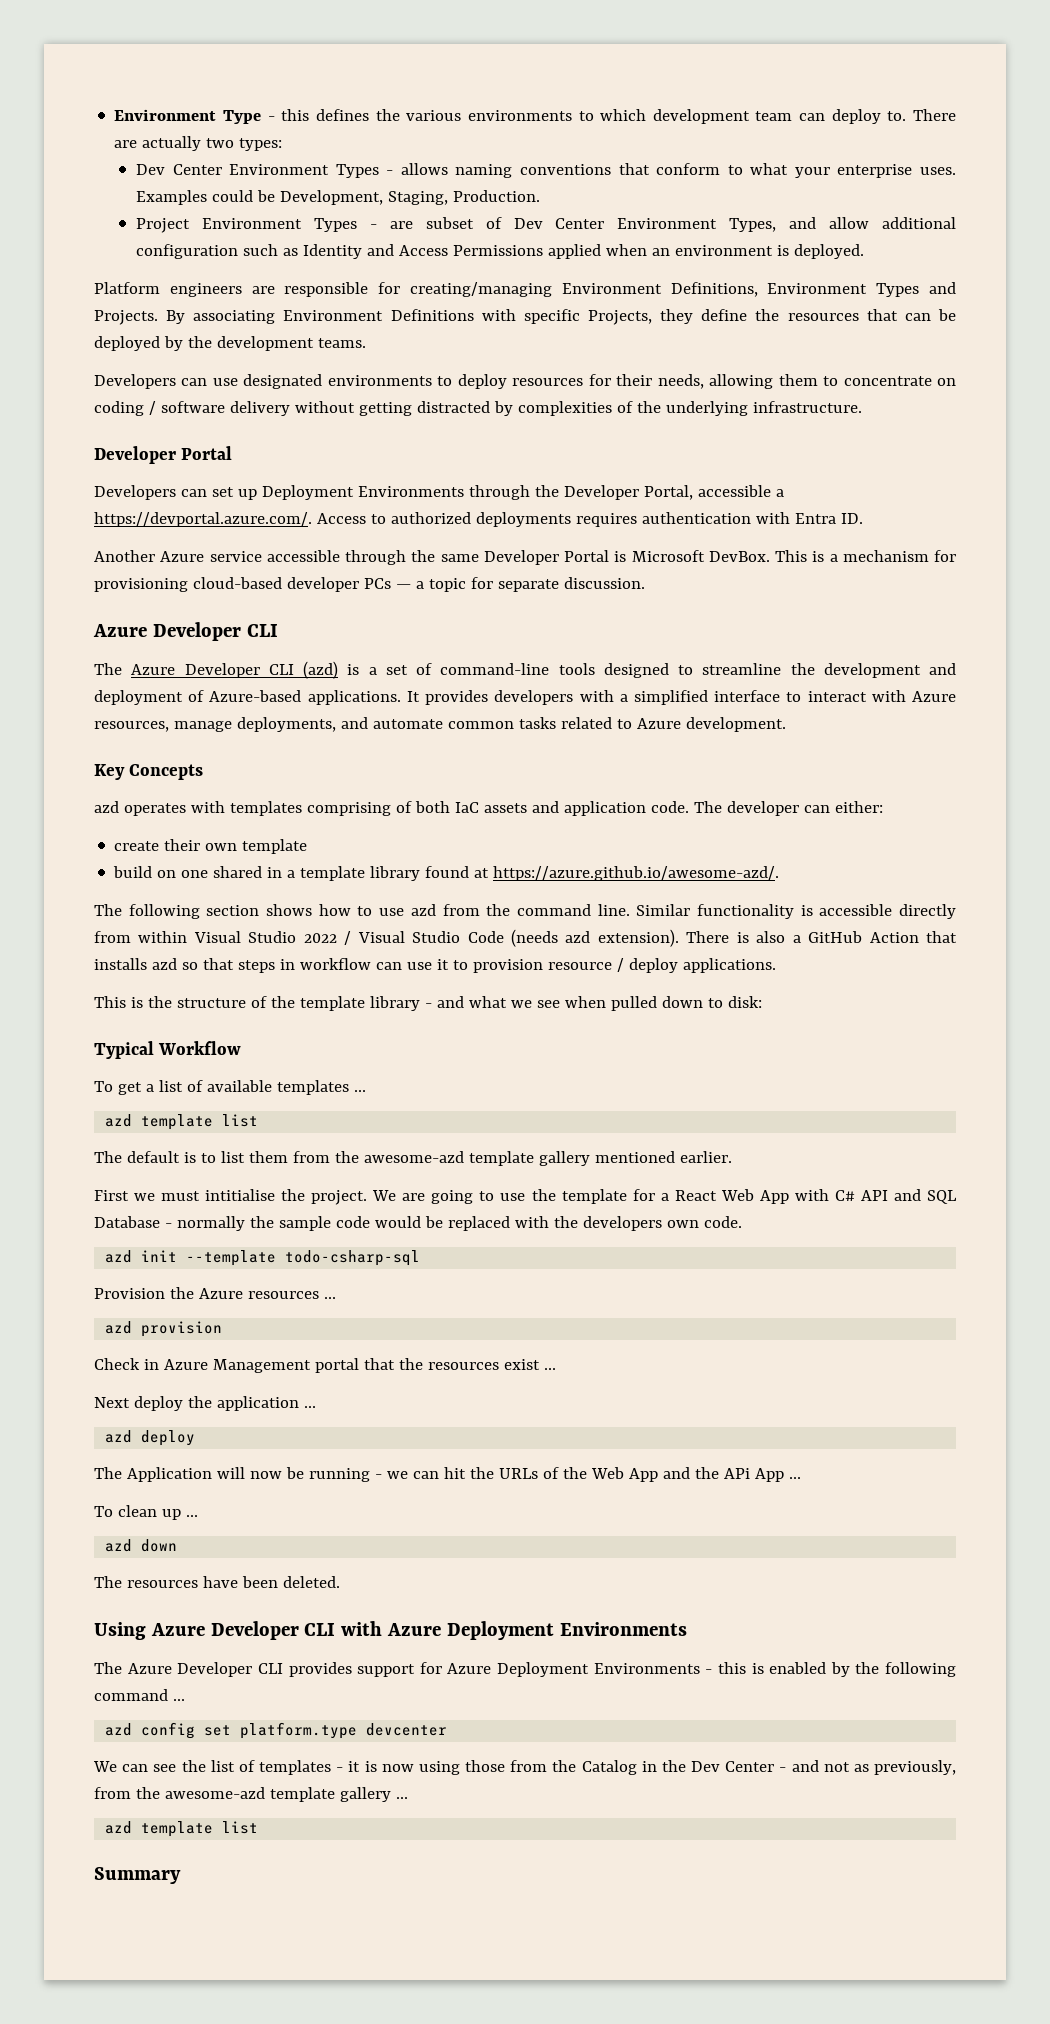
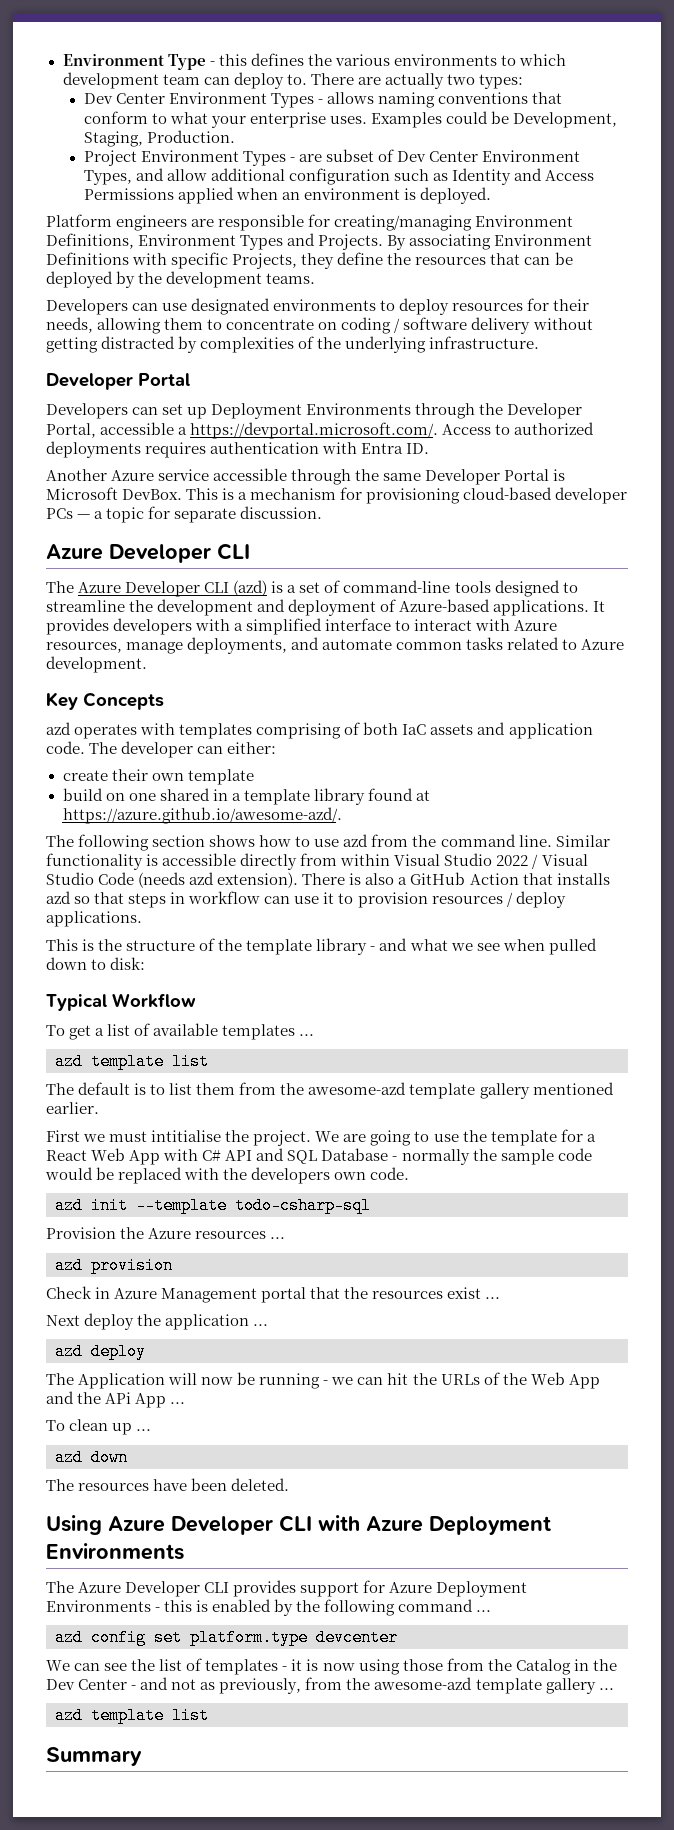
- Developers can set up Deployment Environments through the Developer Portal, accessible a https://devportal.azure.com/. Access to authorized deployments requires authentication with Entra ID.
+ Developers can set up Deployment Environments through the Developer Portal, accessible a https://devportal.microsoft.com/. Access to authorized deployments requires authentication with Entra ID.
- There is also a GitHub Action that installs azd so that steps in workflow can use it to provision resource / deploy applications.
+ There is also a GitHub Action that installs azd so that steps in workflow can use it to provision resources / deploy applications.

